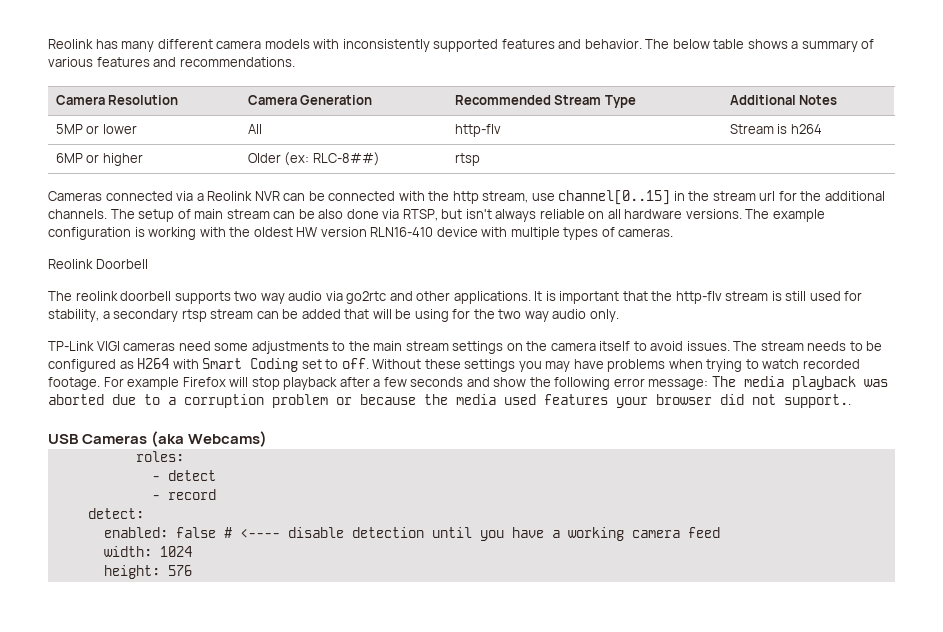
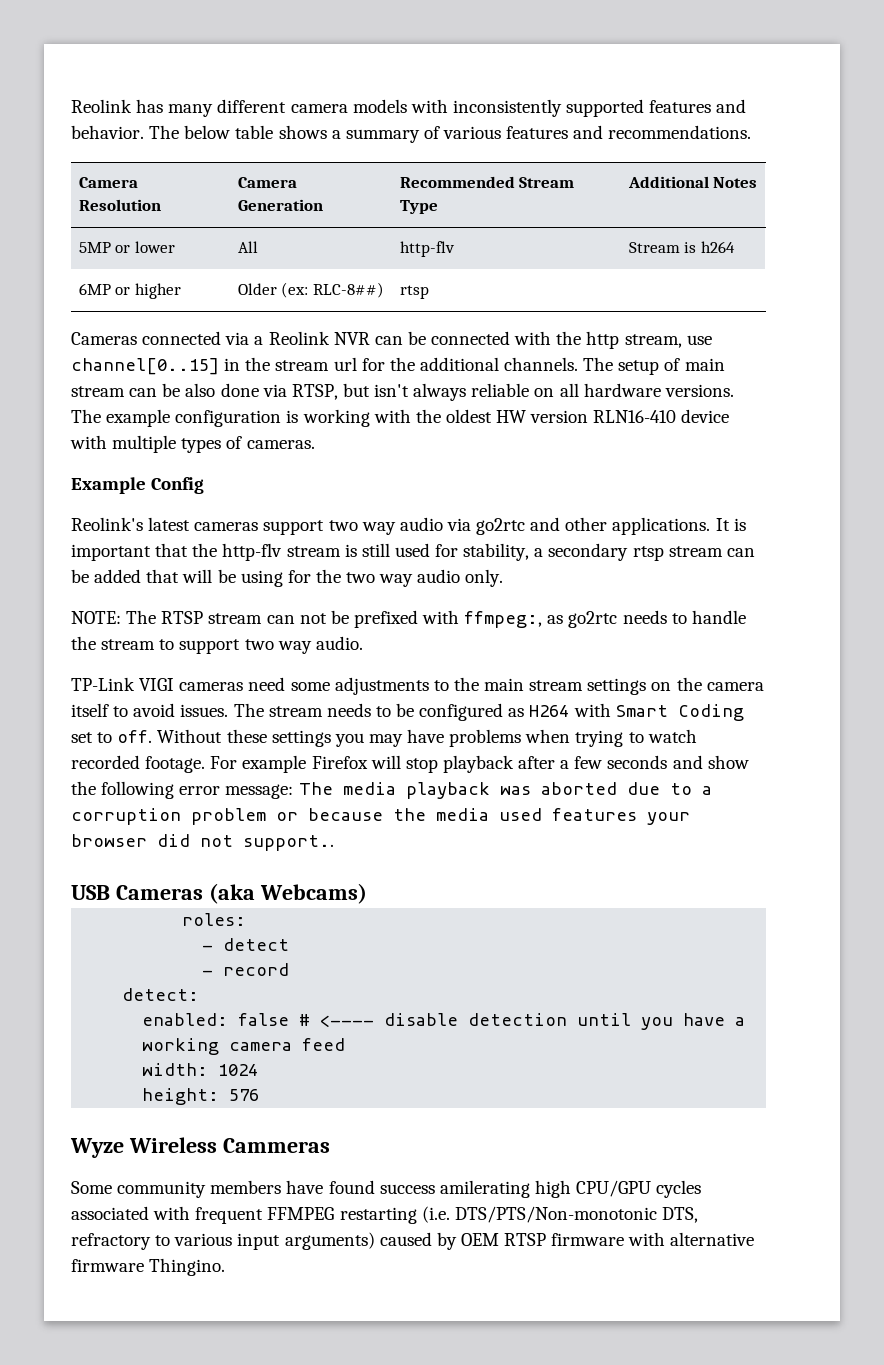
- Reolink Doorbell
- The reolink doorbell supports two way audio via go2rtc and other applications.
+ Example Config
+ Reolink's latest cameras support two way audio via go2rtc and other applications.
+ NOTE: The RTSP stream can not be prefixed with ffmpeg:, as go2rtc needs to handle the stream to support two way audio.
+ Wyze Wireless Cammeras
+ Some community members have found success amilerating high CPU/GPU cycles associated with frequent FFMPEG restarting (i.e. DTS/PTS/Non-monotonic DTS, refractory to various input arguments) caused by OEM RTSP firmware with alternative firmware Thingino.

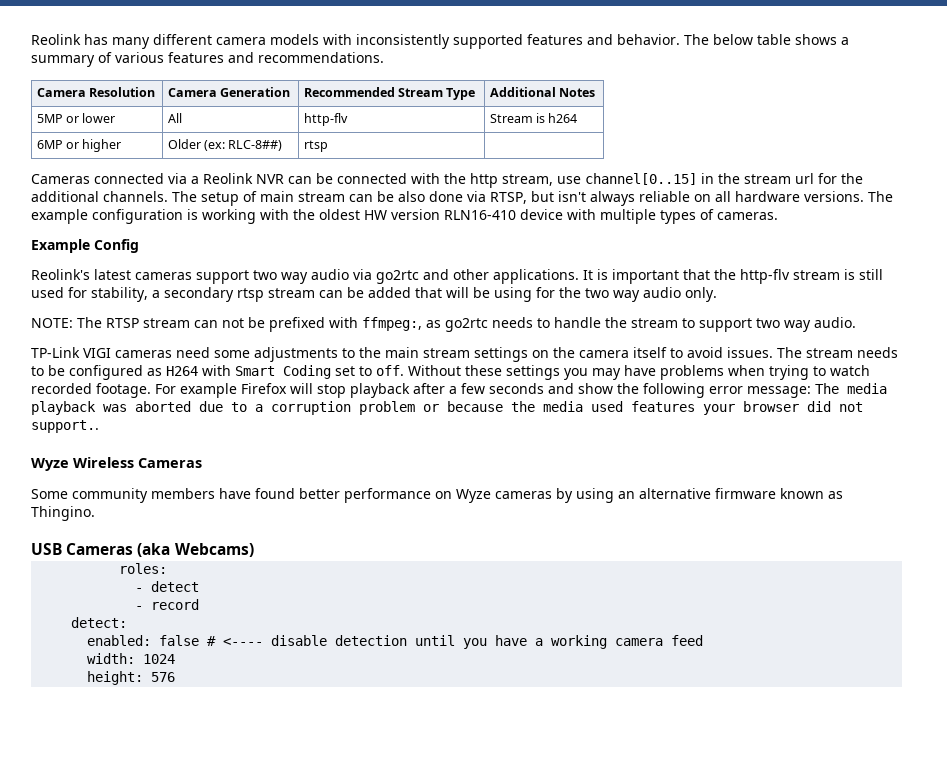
+ Wyze Wireless Cameras
+ Some community members have found better performance on Wyze cameras by using an alternative firmware known as Thingino.
- Wyze Wireless Cammeras
- Some community members have found success amilerating high CPU/GPU cycles associated with frequent FFMPEG restarting (i.e. DTS/PTS/Non-monotonic DTS, refractory to various input arguments) caused by OEM RTSP firmware with alternative firmware Thingino.

